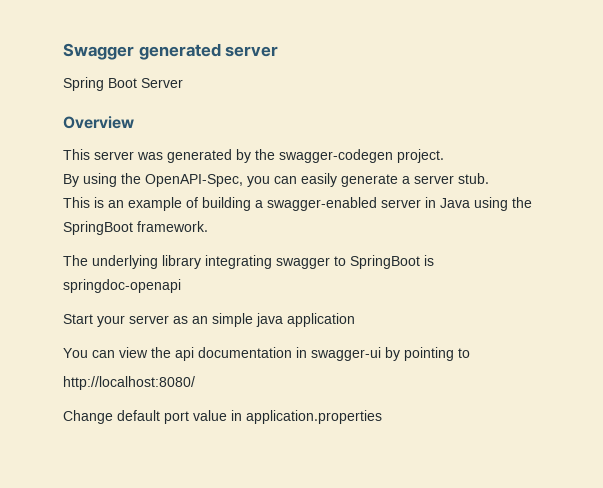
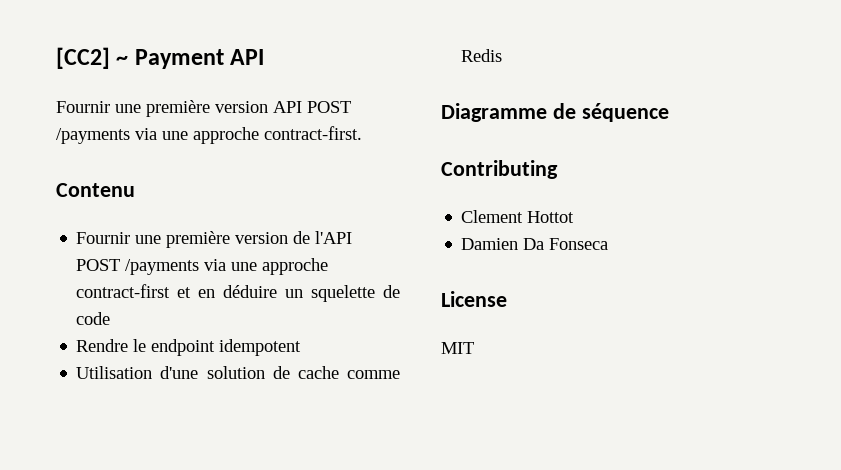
- Swagger generated server
- Spring Boot Server
- Overview
- This server was generated by the swagger-codegen project.
- By using the OpenAPI-Spec, you can easily generate a server stub.
- This is an example of building a swagger-enabled server in Java using the SpringBoot framework.
- The underlying library integrating swagger to SpringBoot is springdoc-openapi
- Start your server as an simple java application
- You can view the api documentation in swagger-ui by pointing to
- http://localhost:8080/
- Change default port value in application.properties
+ [CC2] ~ Payment API
+ Fournir une première version API POST /payments via une approche contract-first.
+ Contenu
+ Fournir une première version de l'API POST /payments via une approche contract-first et en déduire un squelette de code
+ Rendre le endpoint idempotent
+ Utilisation d'une solution de cache comme Redis
+ Diagramme de séquence
+ Contributing
+ Clement Hottot
+ Damien Da Fonseca
+ License
+ MIT

